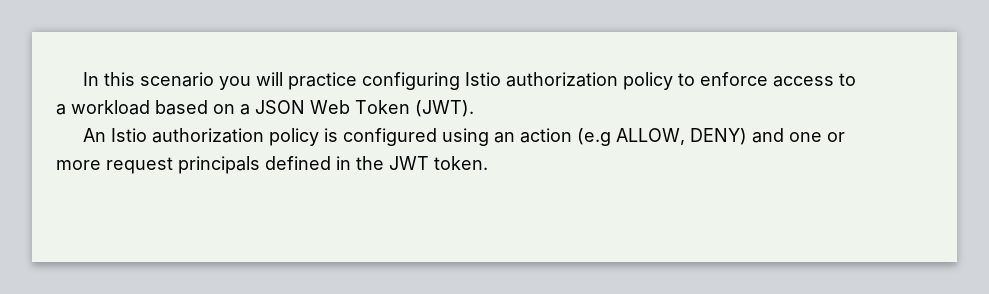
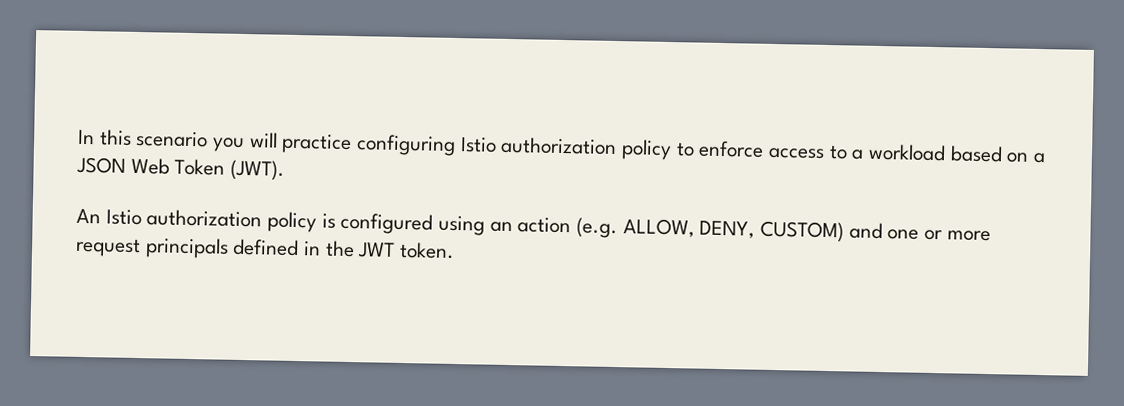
- An Istio authorization policy is configured using an action (e.g ALLOW, DENY) and one or more request principals defined in the JWT token.
+ An Istio authorization policy is configured using an action (e.g. ALLOW, DENY, CUSTOM) and one or more request principals defined in the JWT token.

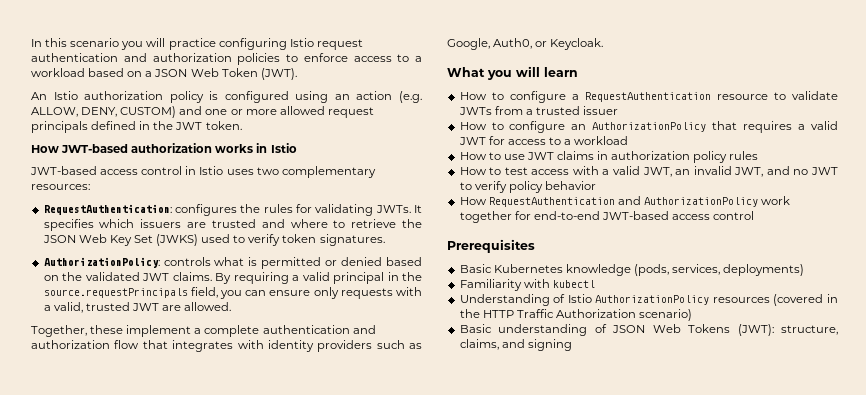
- In this scenario you will practice configuring Istio authorization policy to enforce access to a workload based on a JSON Web Token (JWT).
+ In this scenario you will practice configuring Istio request authentication and authorization policies to enforce access to a workload based on a JSON Web Token (JWT).
- An Istio authorization policy is configured using an action (e.g. ALLOW, DENY, CUSTOM) and one or more request principals defined in the JWT token.
+ An Istio authorization policy is configured using an action (e.g. ALLOW, DENY, CUSTOM) and one or more allowed request principals defined in the JWT token.
+ How JWT-based authorization works in Istio
+ JWT-based access control in Istio uses two complementary resources:
+ RequestAuthentication: configures the rules for validating JWTs. It specifies which issuers are trusted and where to retrieve the JSON Web Key Set (JWKS) used to verify token signatures.
+ AuthorizationPolicy: controls what is permitted or denied based on the validated JWT claims. By requiring a valid principal in the source.requestPrincipals field, you can ensure only requests with a valid, trusted JWT are allowed.
+ Together, these implement a complete authentication and authorization flow that integrates with identity providers such as Google, Auth0, or Keycloak.
+ What you will learn
+ How to configure a RequestAuthentication resource to validate JWTs from a trusted issuer
+ How to configure an AuthorizationPolicy that requires a valid JWT for access to a workload
+ How to use JWT claims in authorization policy rules
+ How to test access with a valid JWT, an invalid JWT, and no JWT to verify policy behavior
+ How RequestAuthentication and AuthorizationPolicy work together for end-to-end JWT-based access control
+ Prerequisites
+ Basic Kubernetes knowledge (pods, services, deployments)
+ Familiarity with kubectl
+ Understanding of Istio AuthorizationPolicy resources (covered in the HTTP Traffic Authorization scenario)
+ Basic understanding of JSON Web Tokens (JWT): structure, claims, and signing

